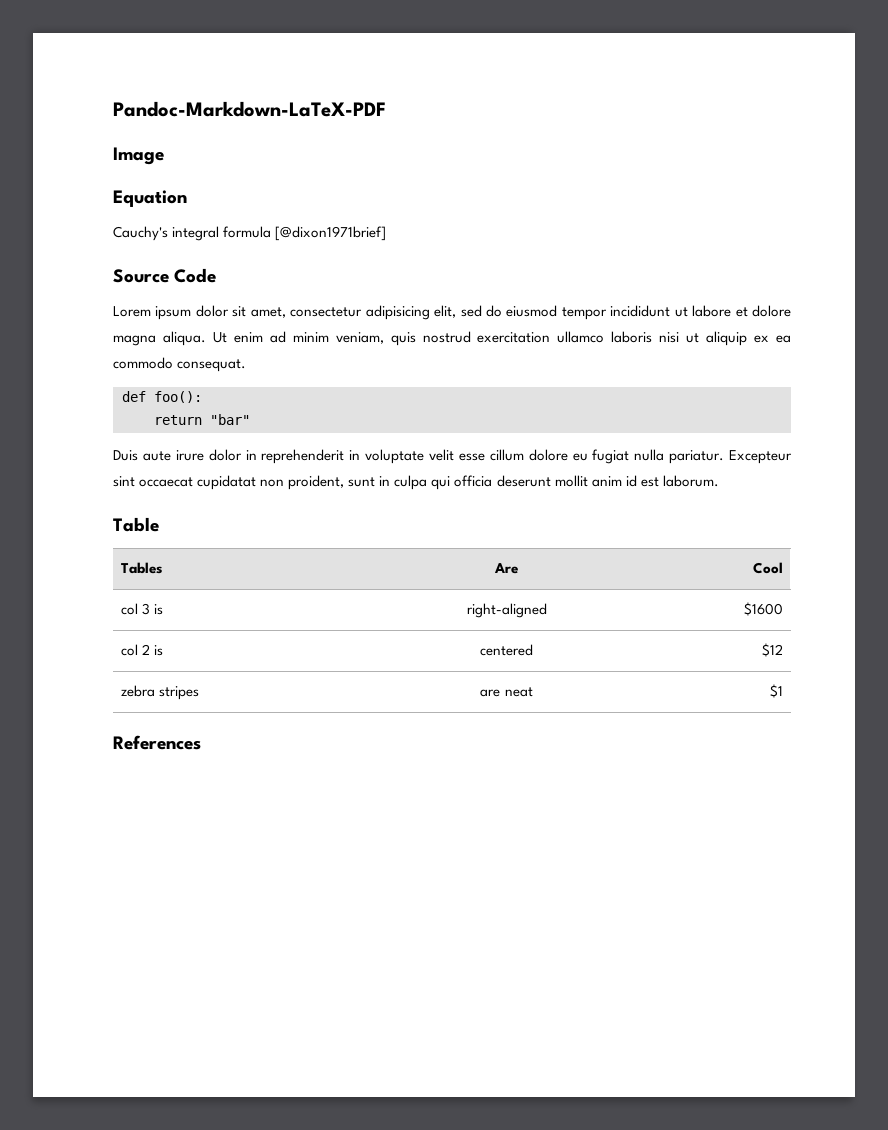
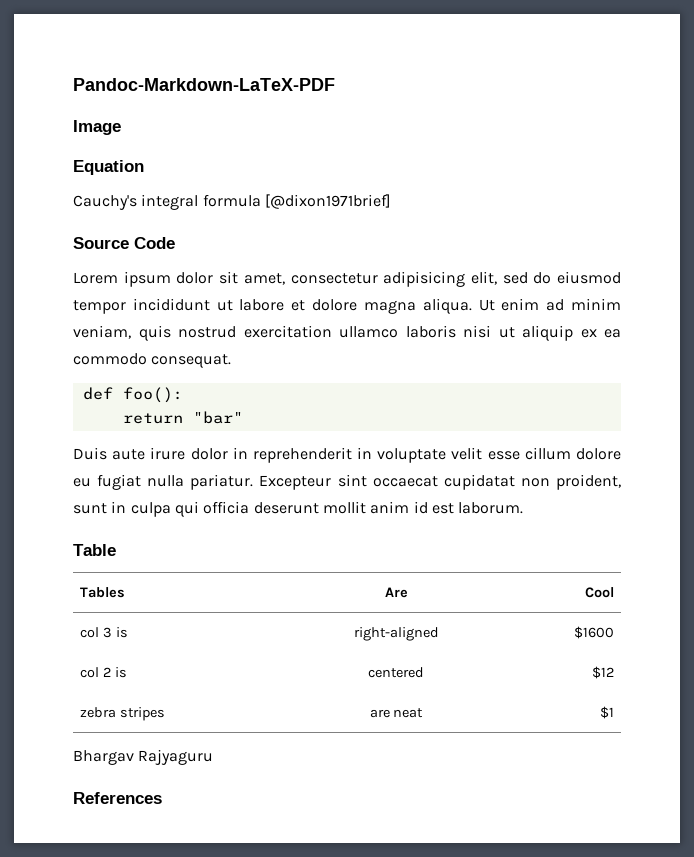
+ Bhargav Rajyaguru

